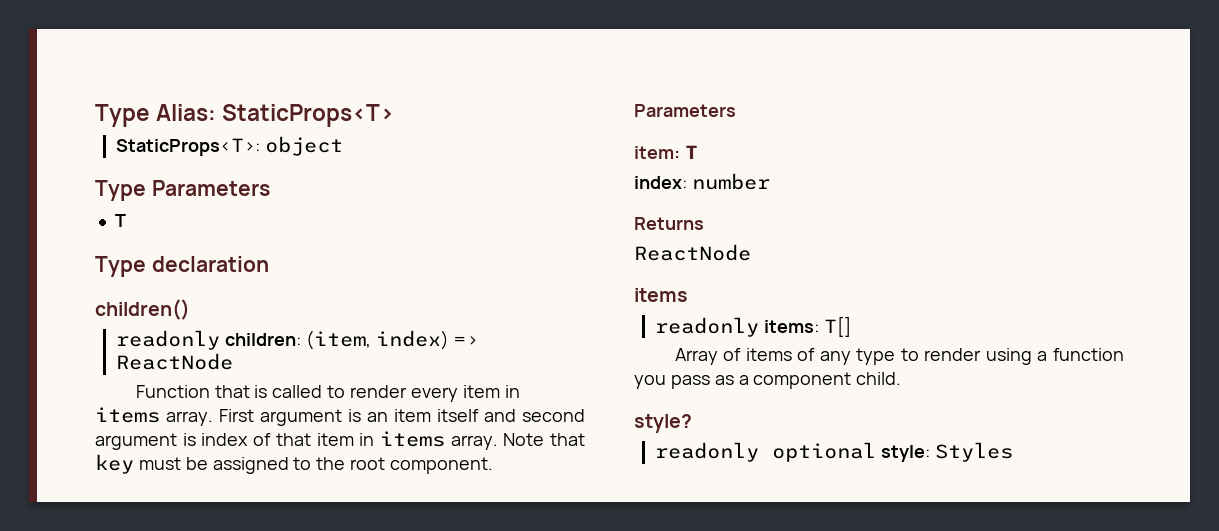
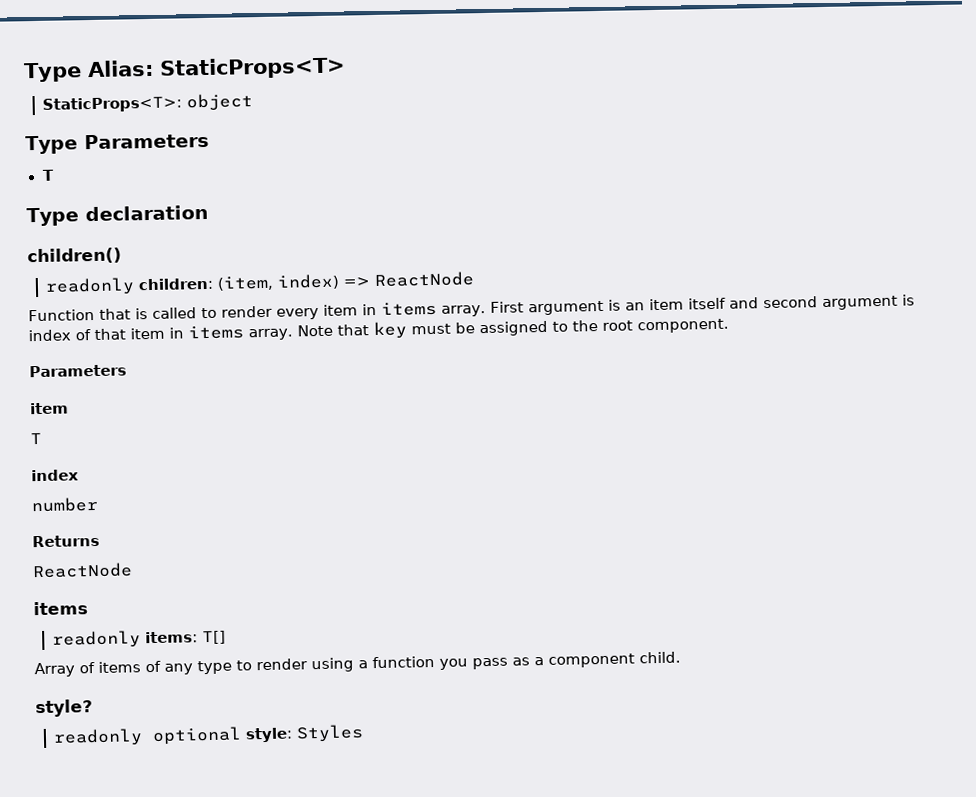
  Note that key must be assigned to the root component.
  Parameters
- item: T
- index: number
+ item
+ T
+ index
+ number

